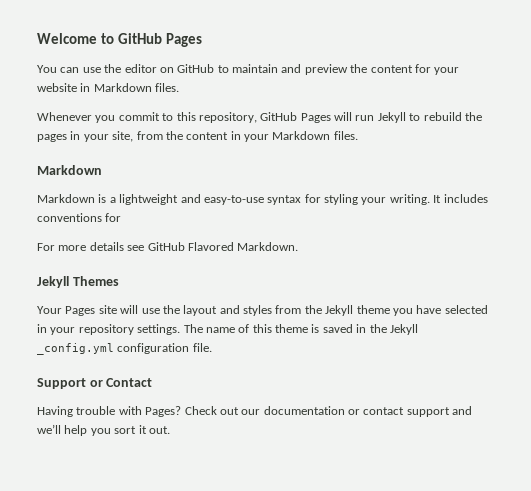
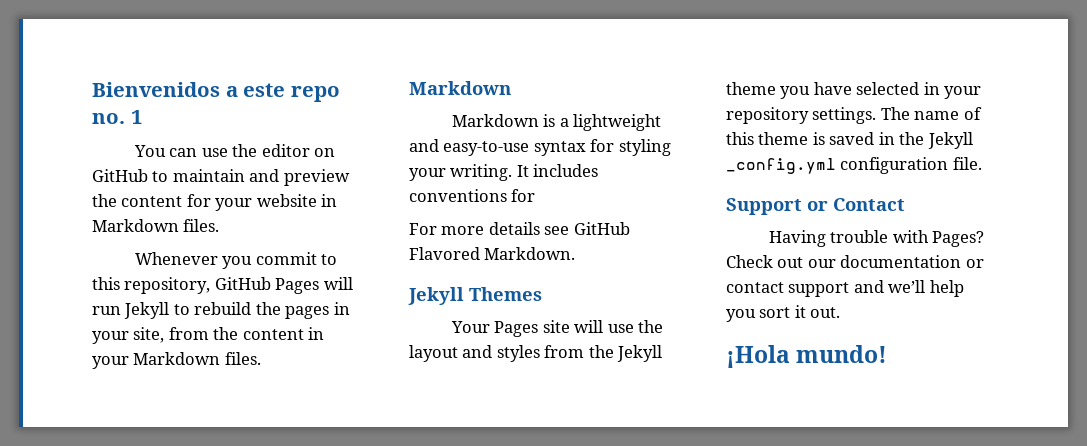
- Welcome to GitHub Pages
+ Bienvenidos a este repo no. 1
+ ¡Hola mundo!

